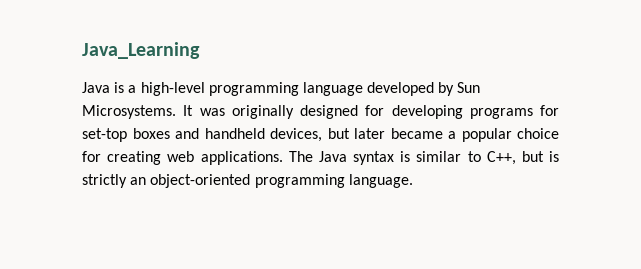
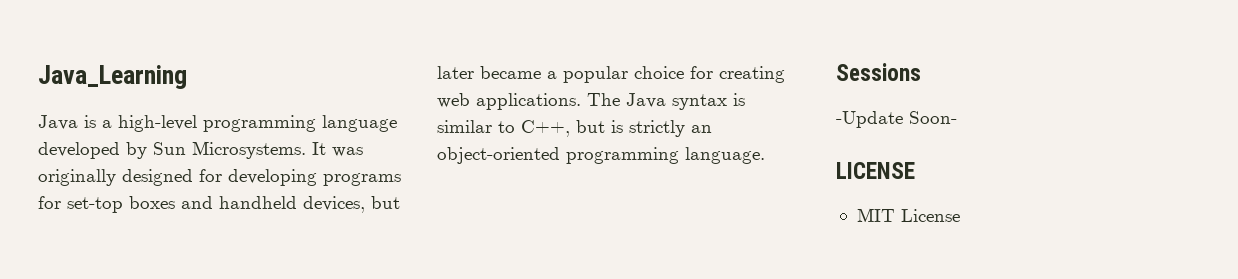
+ Sessions
+ -Update Soon-
+ LICENSE
+ MIT License

